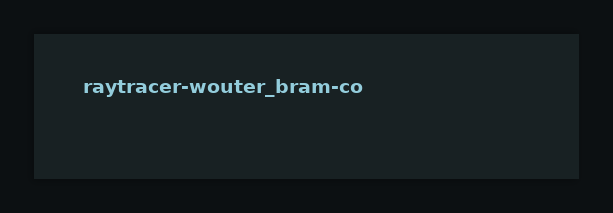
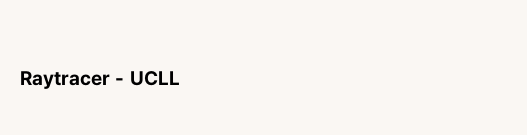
- raytracer-wouter_bram-co
+ Raytracer - UCLL

